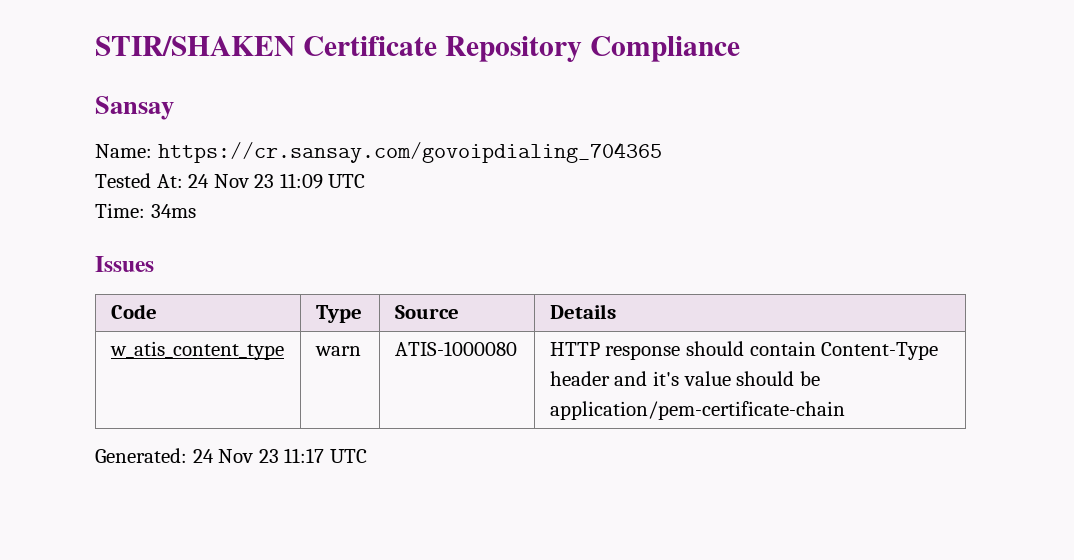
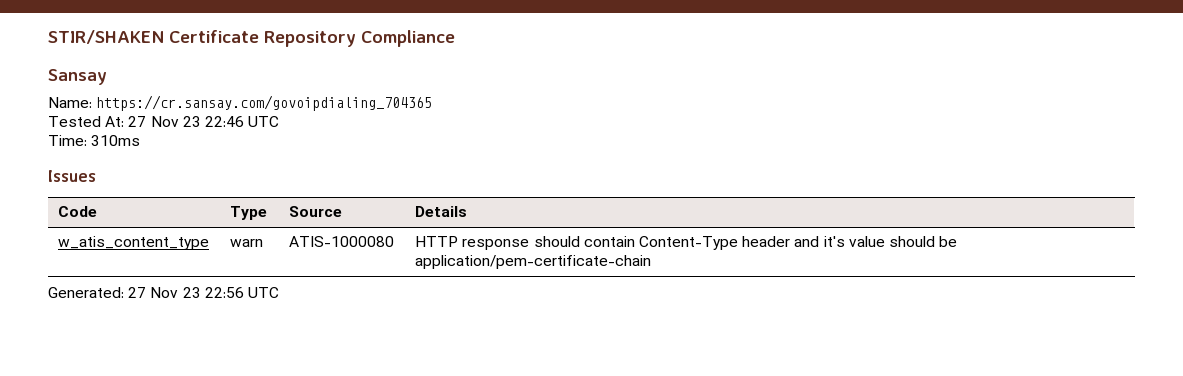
- Tested At: 24 Nov 23 11:09 UTC
+ Tested At: 27 Nov 23 22:46 UTC
- Time: 34ms
+ Time: 310ms
- Generated: 24 Nov 23 11:17 UTC
+ Generated: 27 Nov 23 22:56 UTC

